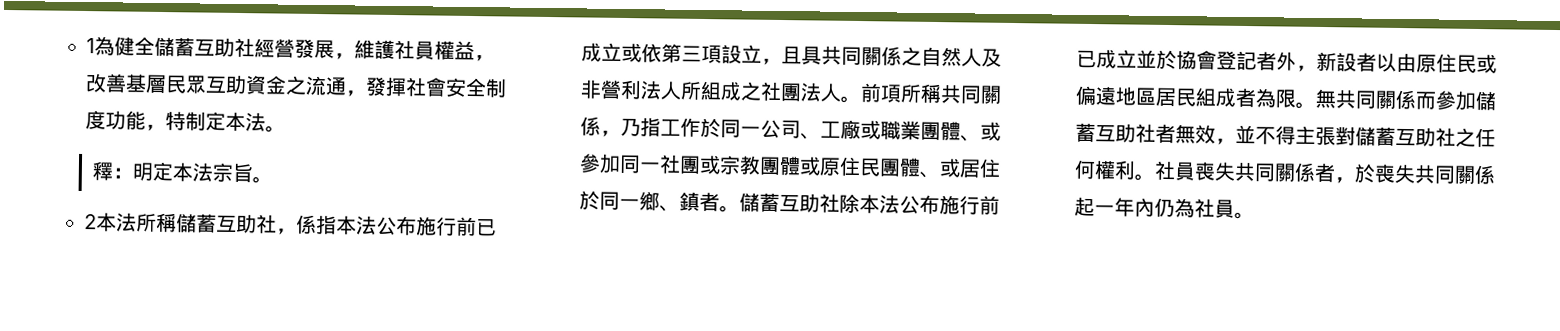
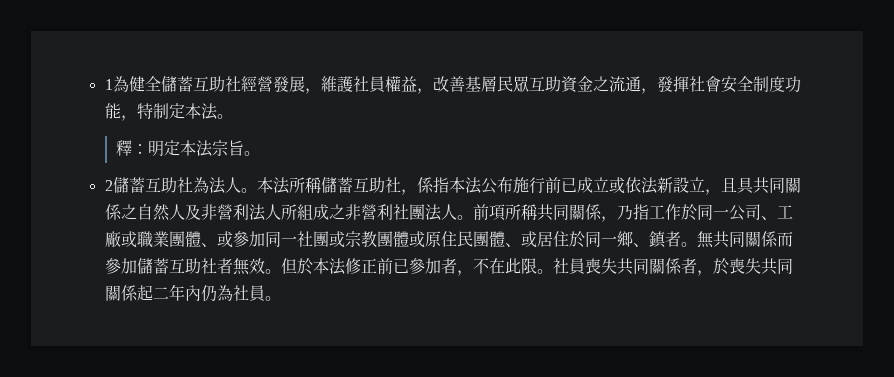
- 2本法所稱儲蓄互助社，係指本法公布施行前已成立或依第三項設立，且具共同關係之自然人及非營利法人所組成之社團法人。
+ 2儲蓄互助社為法人。本法所稱儲蓄互助社，係指本法公布施行前已成立或依法新設立，且具共同關係之自然人及非營利法人所組成之非營利社團法人。
- 儲蓄互助社除本法公布施行前已成立並於協會登記者外，新設者以由原住民或偏遠地區居民組成者為限。
- 無共同關係而參加儲蓄互助社者無效，並不得主張對儲蓄互助社之任何權利。
+ 無共同關係而參加儲蓄互助社者無效。但於本法修正前已參加者，不在此限。
- 社員喪失共同關係者，於喪失共同關係起一年內仍為社員。
+ 社員喪失共同關係者，於喪失共同關係起二年內仍為社員。

